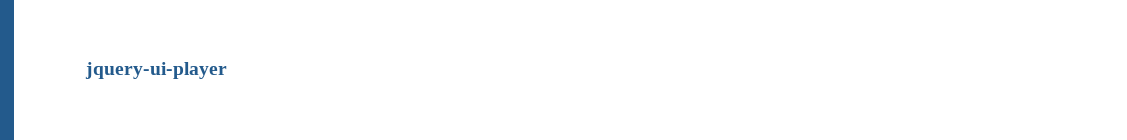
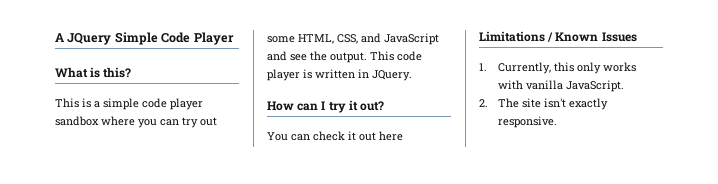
- jquery-ui-player
+ A JQuery Simple Code Player
+ What is this?
+ This is a simple code player sandbox where you can try out some HTML, CSS, and JavaScript and see the output. This code player is written in JQuery.
+ How can I try it out?
+ You can check it out here
+ Limitations / Known Issues
+ 1. Currently, this only works with vanilla JavaScript.
+ 2. The site isn't exactly responsive.

